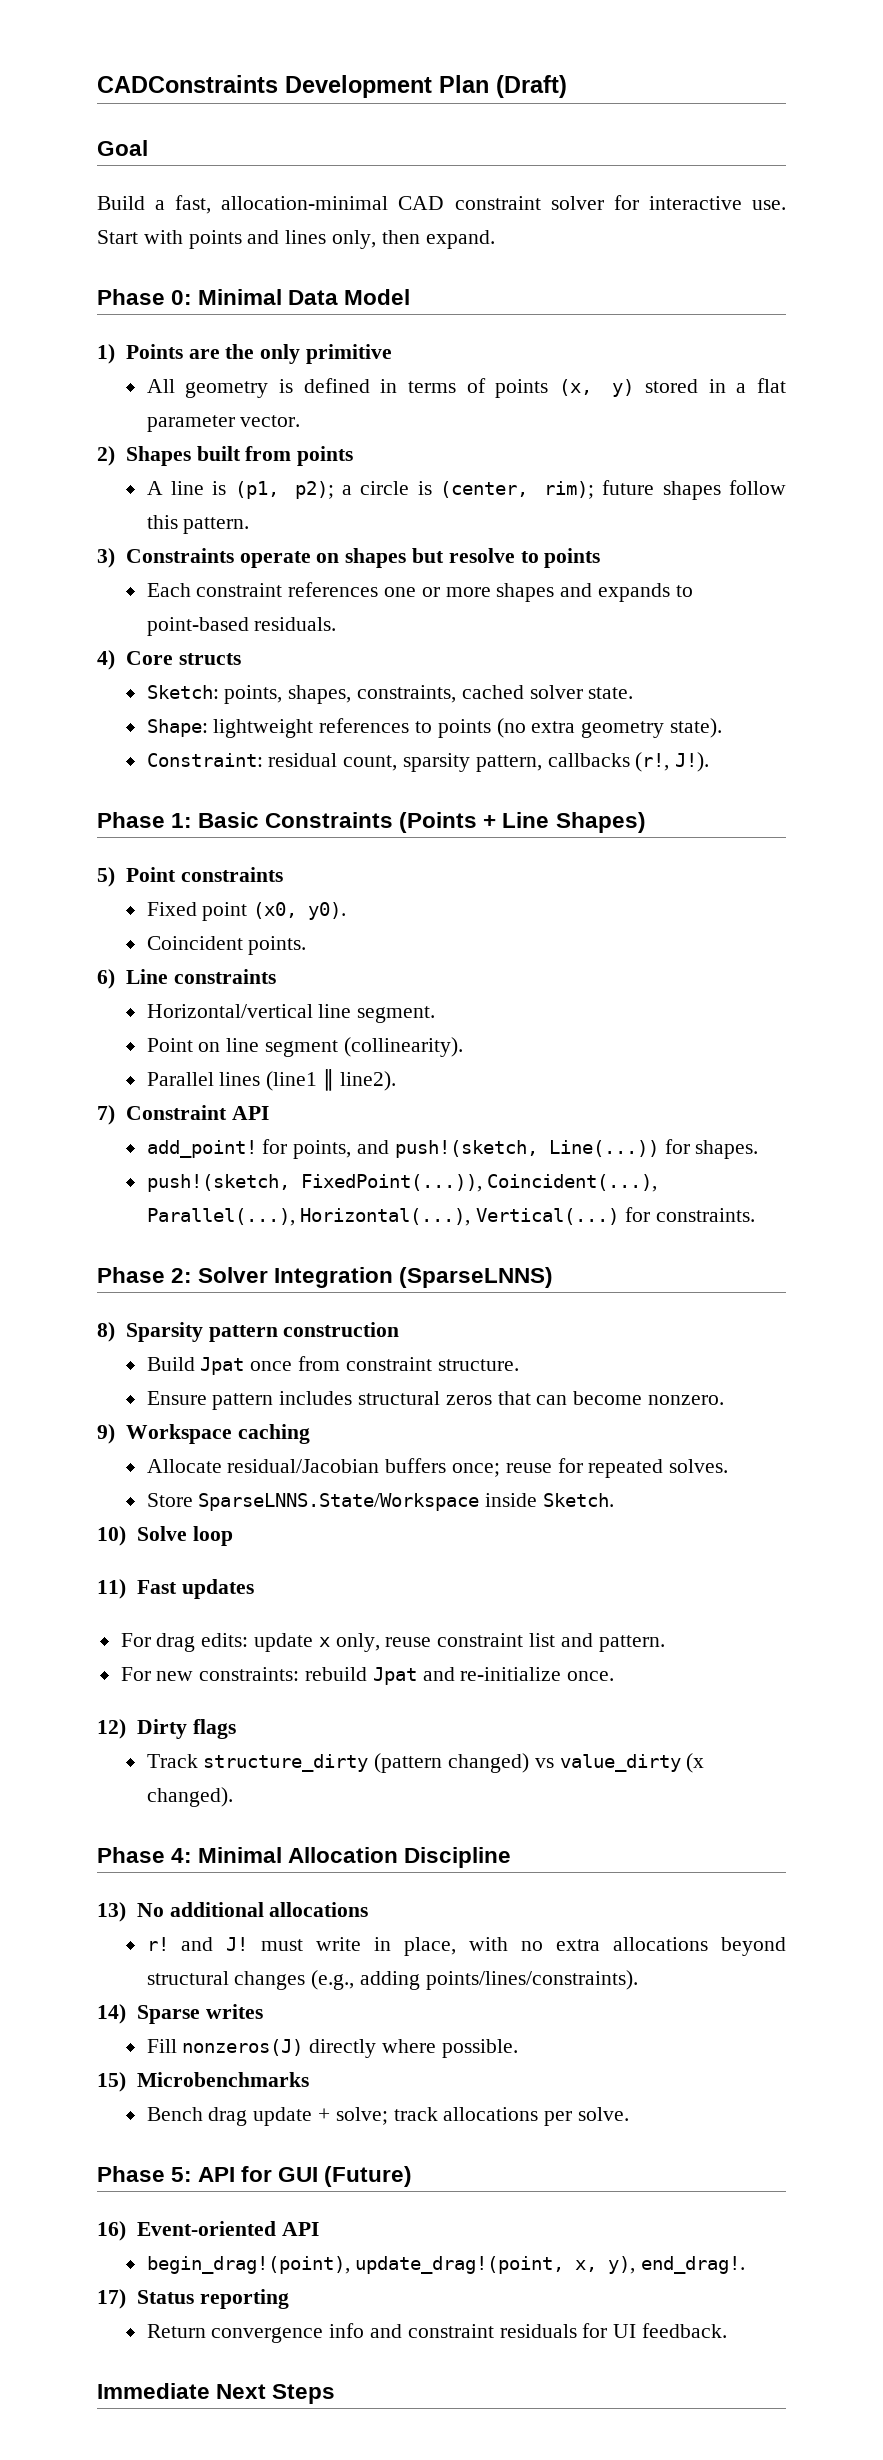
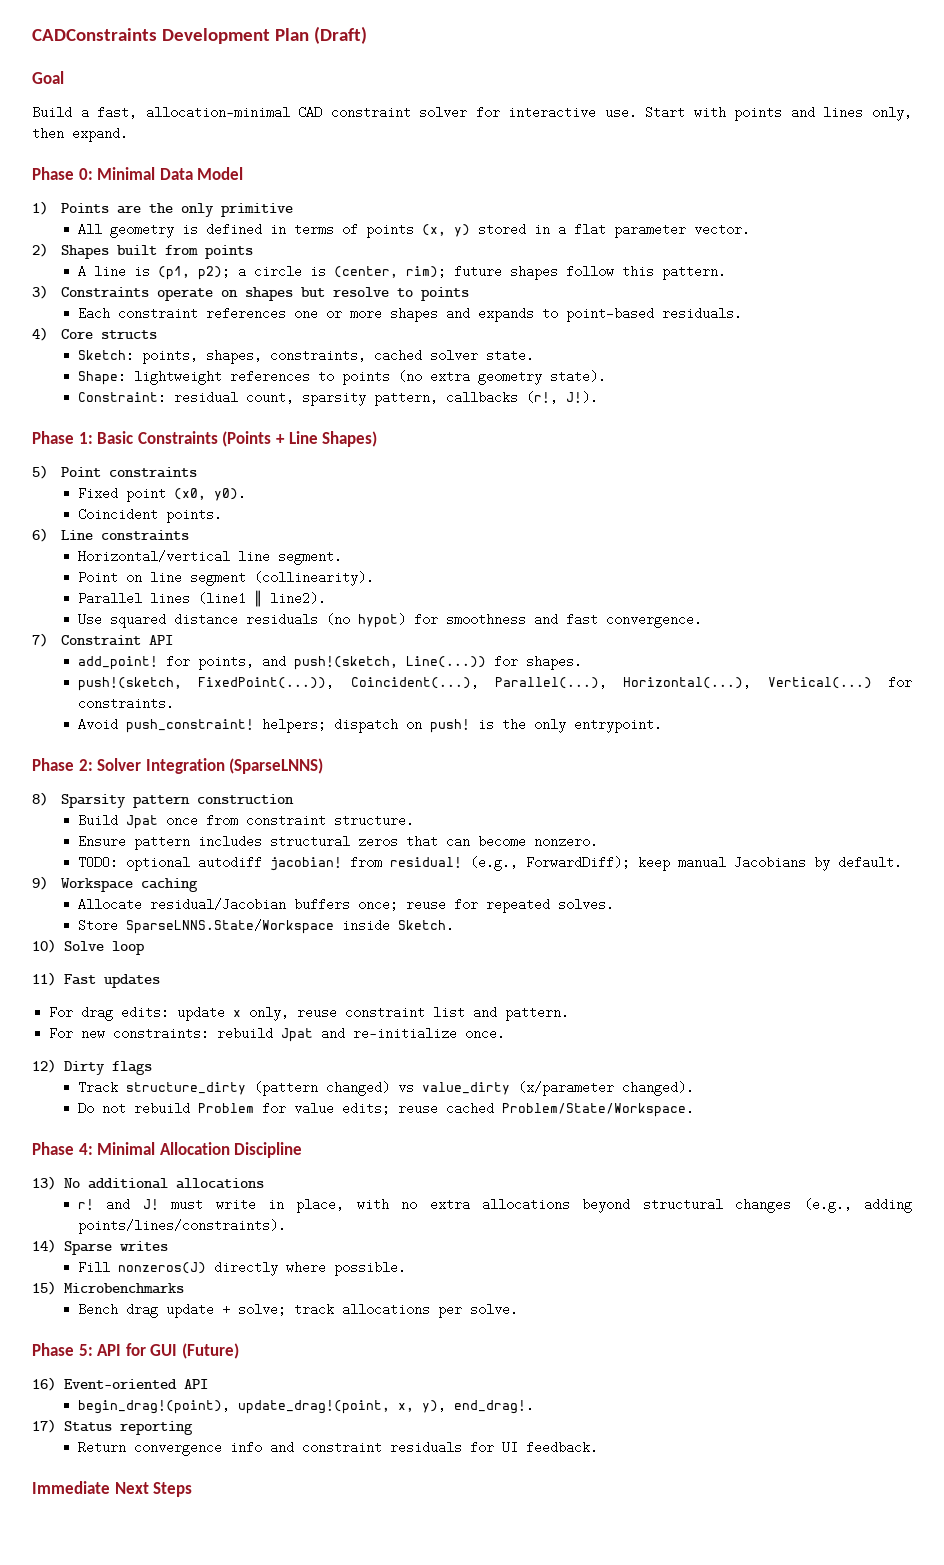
+ Use squared distance residuals (no hypot) for smoothness and fast convergence.
+ Avoid push_constraint! helpers; dispatch on push! is the only entrypoint.
+ TODO: optional autodiff jacobian! from residual! (e.g., ForwardDiff); keep manual Jacobians by default.
- Track structure_dirty (pattern changed) vs value_dirty (x changed).
+ Track structure_dirty (pattern changed) vs value_dirty (x/parameter changed).
+ Do not rebuild Problem for value edits; reuse cached Problem/State/Workspace.

